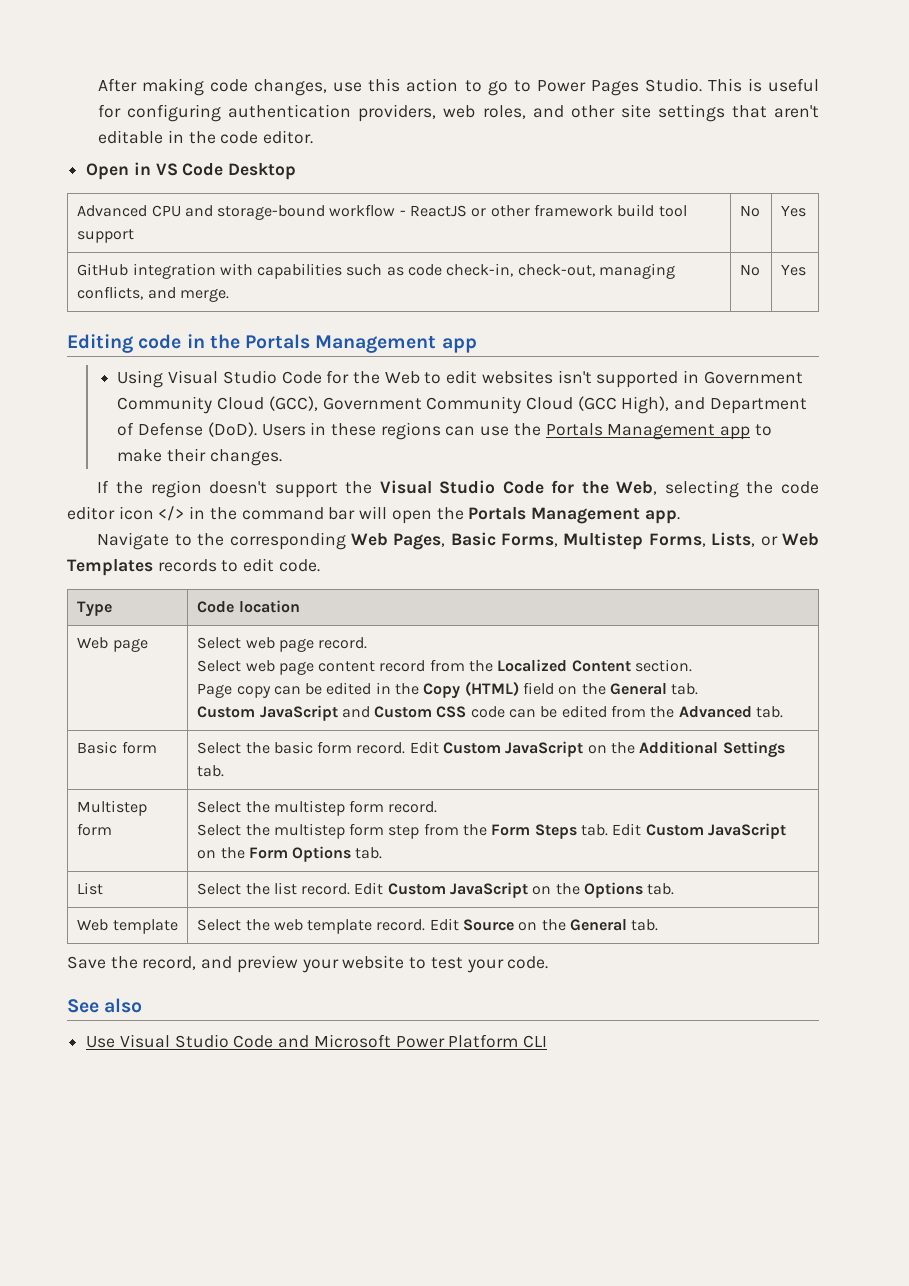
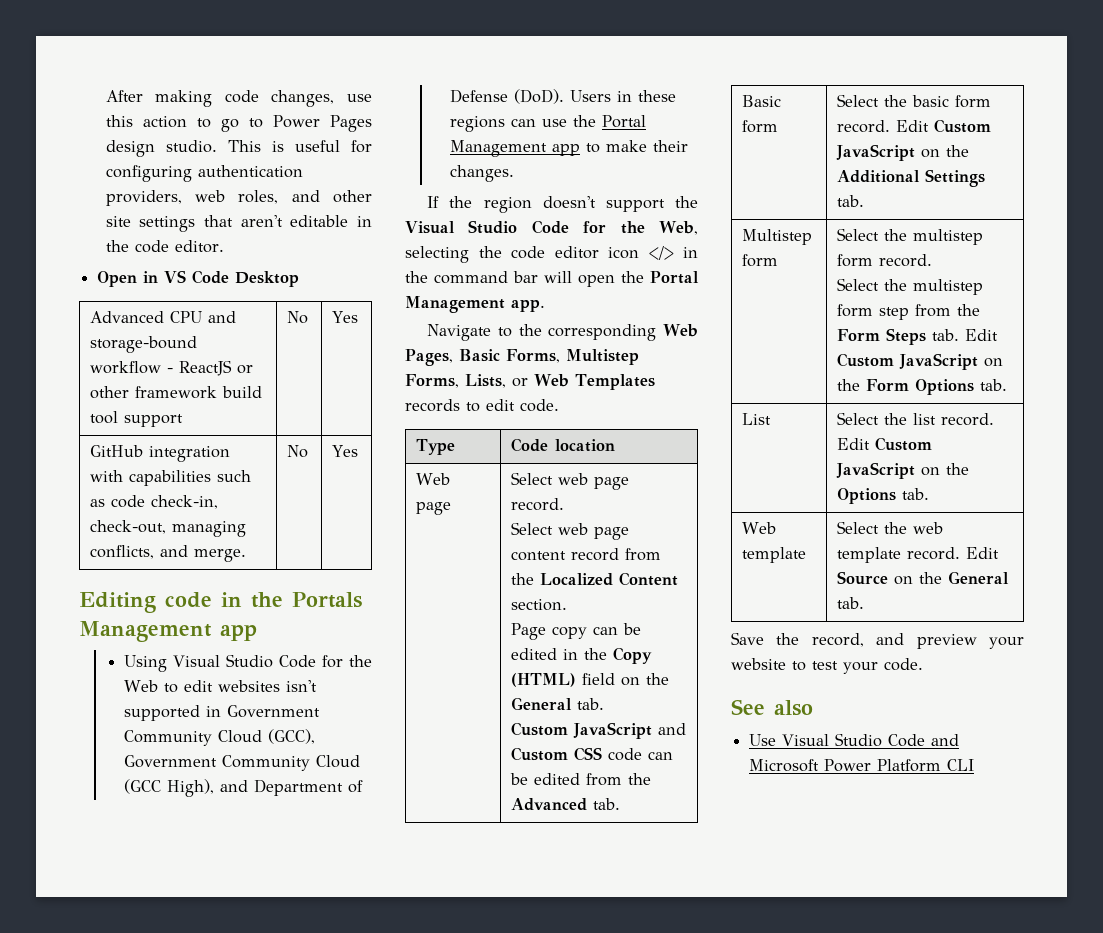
- After making code changes, use this action to go to Power Pages Studio.
+ After making code changes, use this action to go to Power Pages design studio.
- Users in these regions can use the Portals Management app to make their changes.
+ Users in these regions can use the Portal Management app to make their changes.
- If the region doesn't support the Visual Studio Code for the Web, selecting the code editor icon </> in the command bar will open the Portals Management app.
+ If the region doesn't support the Visual Studio Code for the Web, selecting the code editor icon </> in the command bar will open the Portal Management app.

